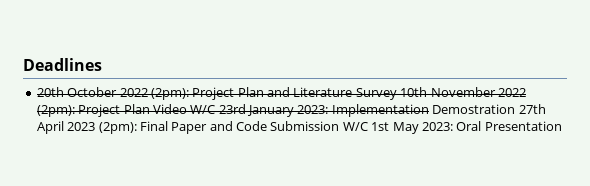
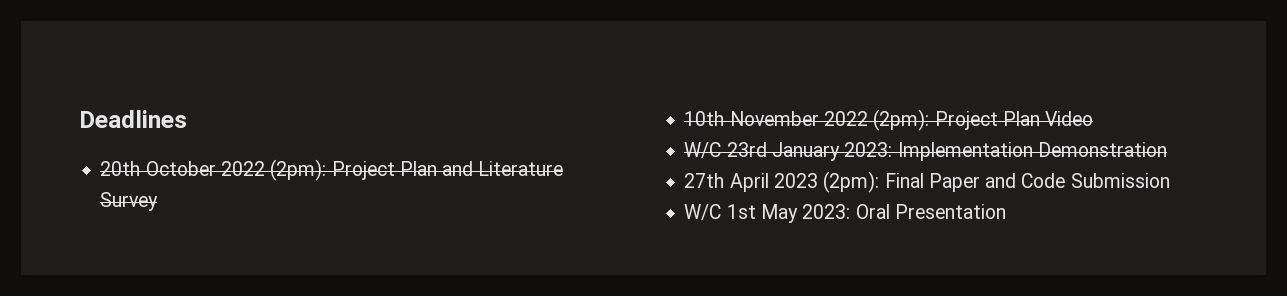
- 20th October 2022 (2pm): Project Plan and Literature Survey 10th November 2022 (2pm): Project Plan Video W/C 23rd January 2023: Implementation Demostration 27th April 2023 (2pm): Final Paper and Code Submission W/C 1st May 2023: Oral Presentation
+ 20th October 2022 (2pm): Project Plan and Literature Survey
+ 10th November 2022 (2pm): Project Plan Video
+ W/C 23rd January 2023: Implementation Demonstration
+ 27th April 2023 (2pm): Final Paper and Code Submission
+ W/C 1st May 2023: Oral Presentation

